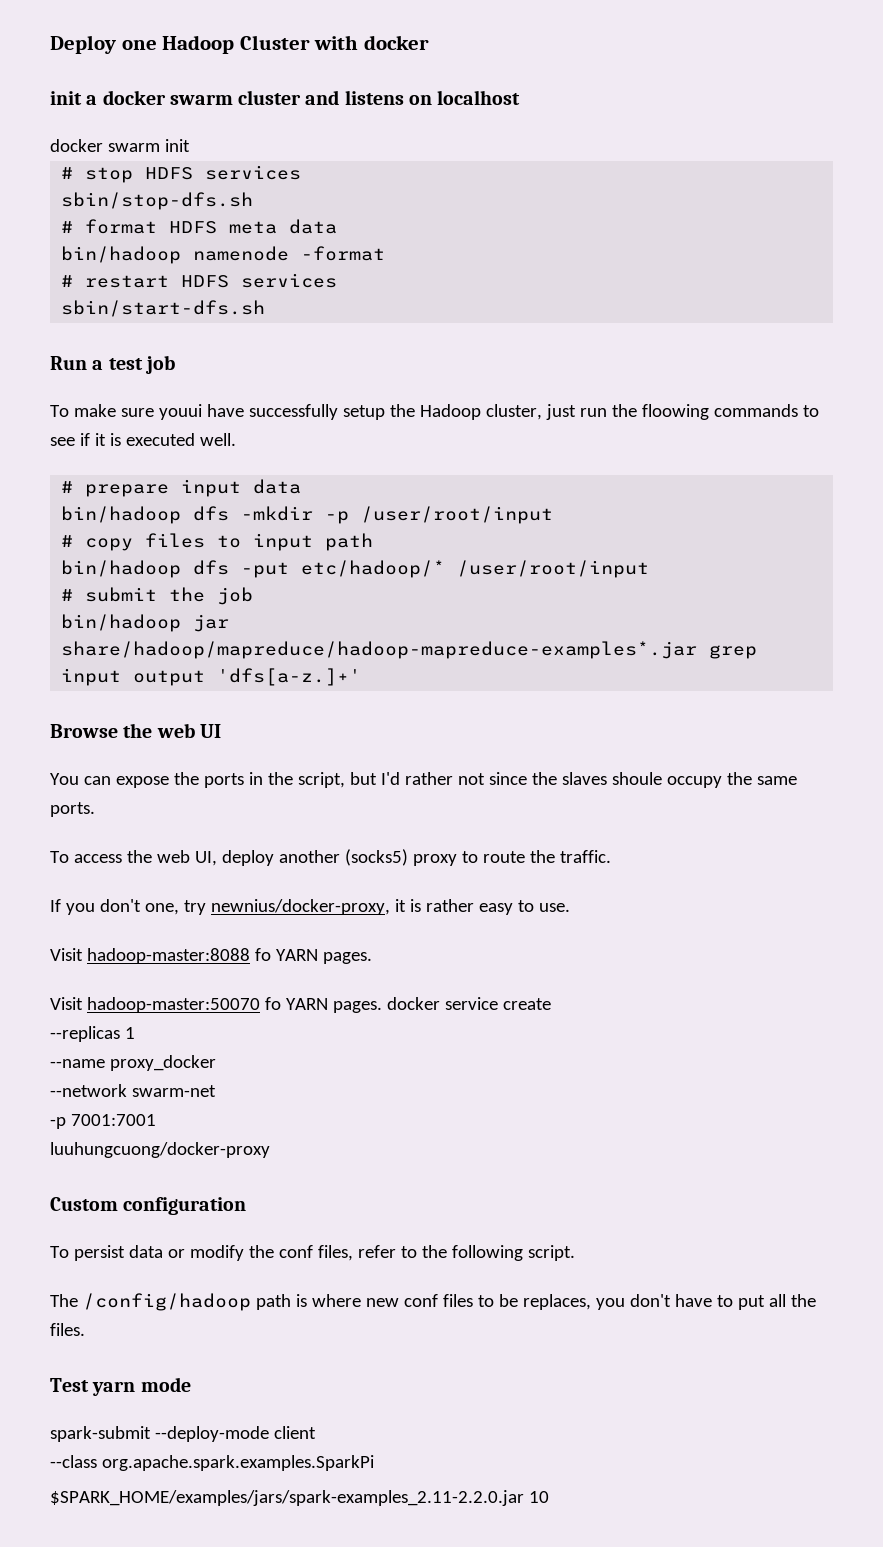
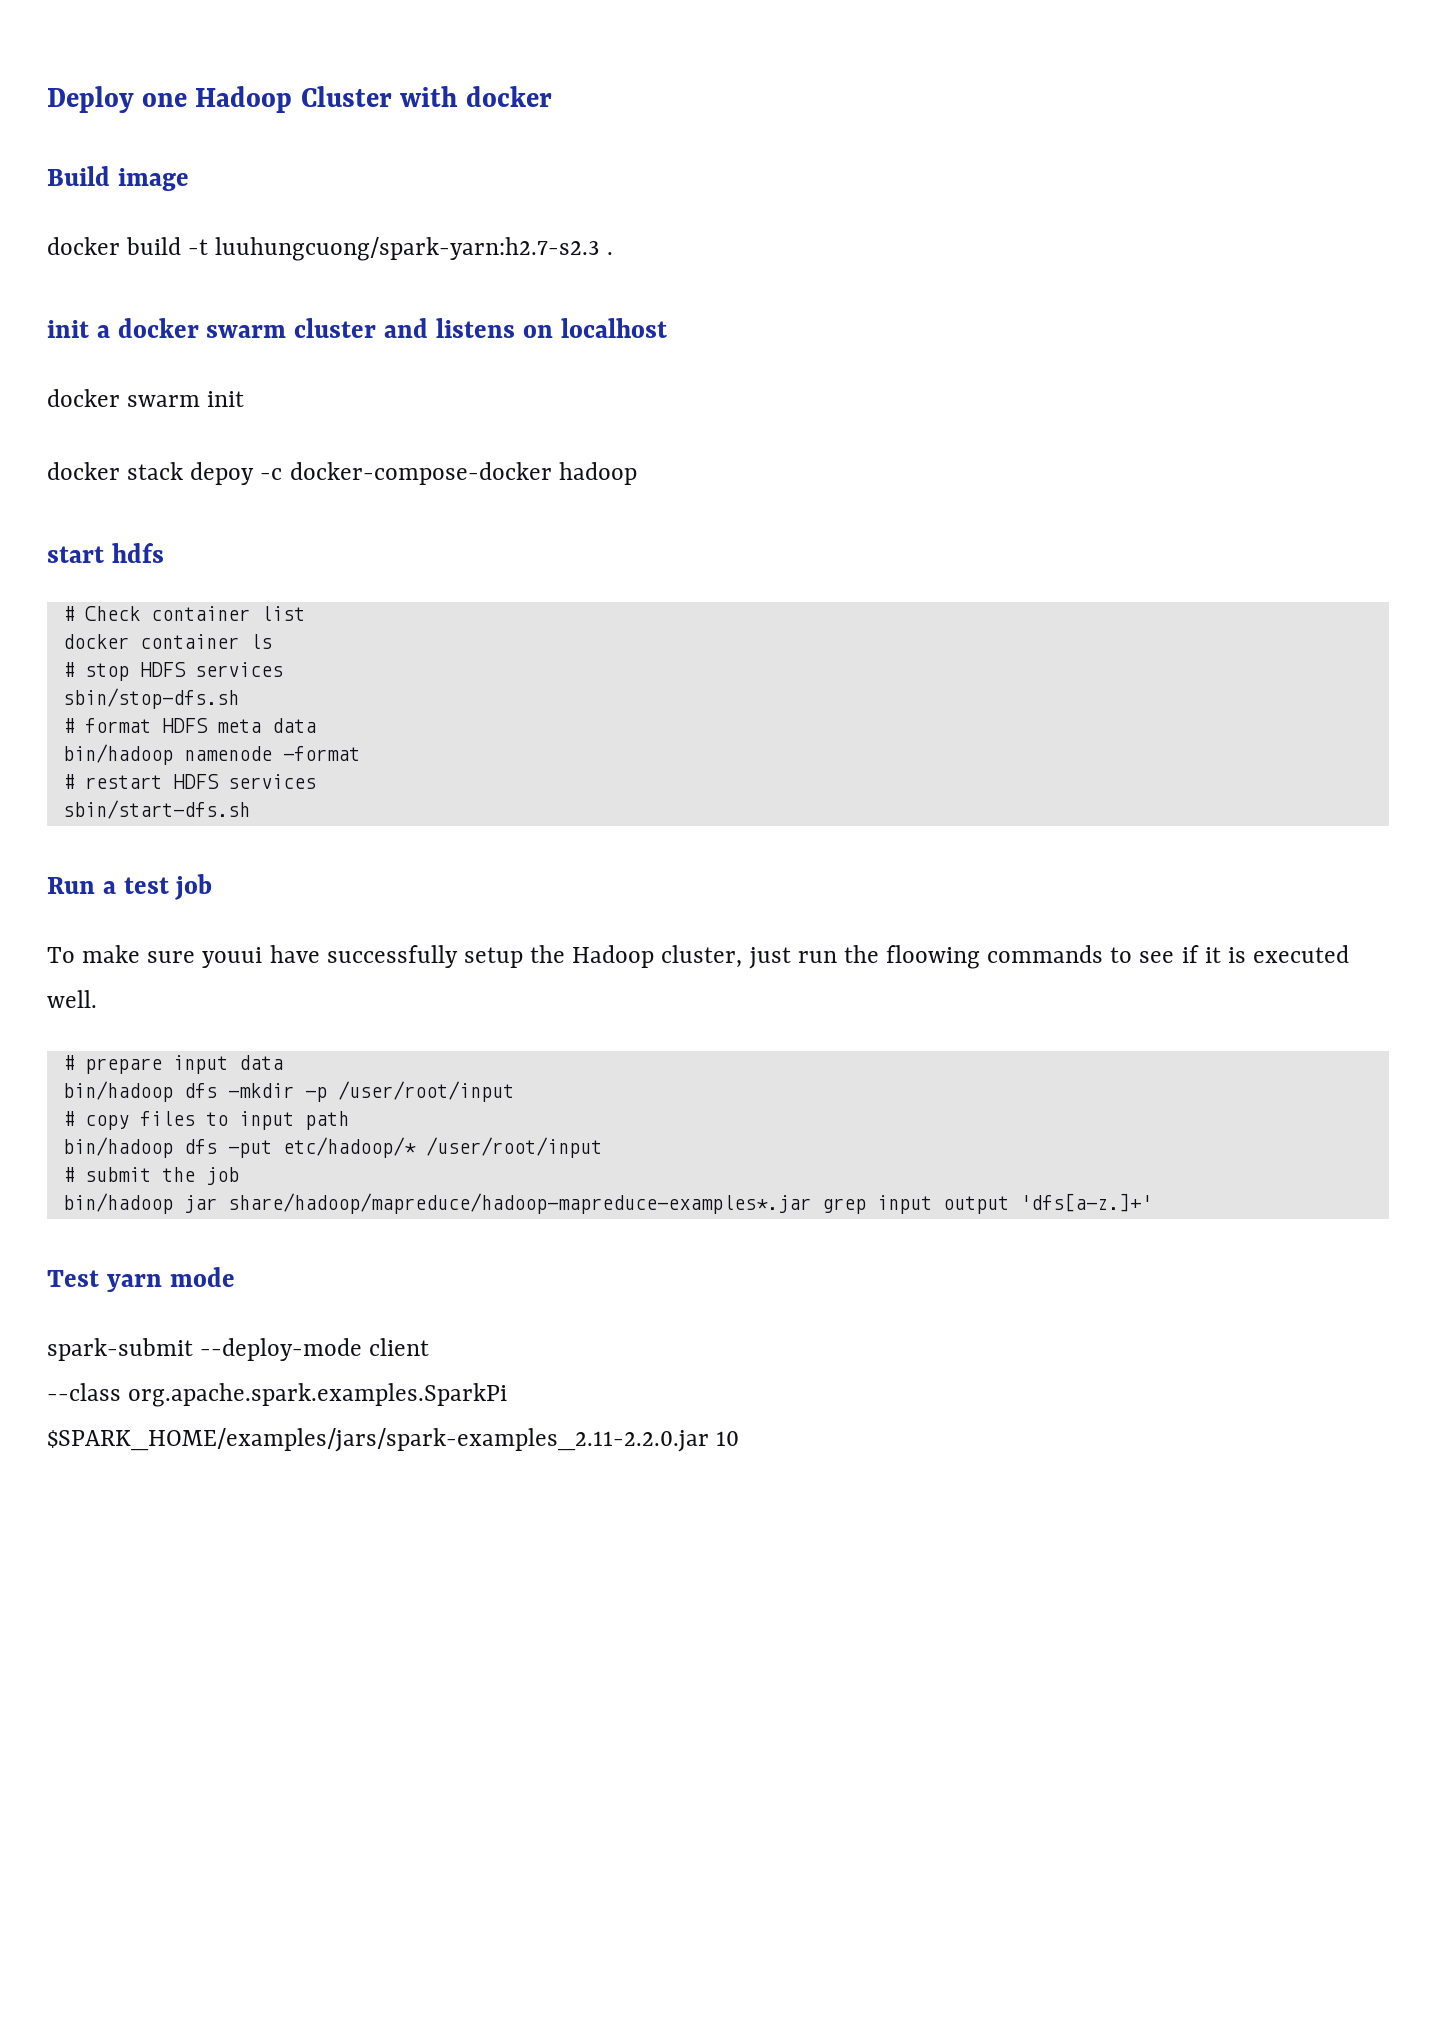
+ Build image
+ docker build -t luuhungcuong/spark-yarn:h2.7-s2.3 .
+ docker stack depoy -c docker-compose-docker hadoop
+ start hdfs
+ # Check container list
+ docker container ls
- Browse the web UI
- You can expose the ports in the script, but I'd rather not since the slaves shoule occupy the same ports.
- To access the web UI, deploy another (socks5) proxy to route the traffic.
- If you don't one, try newnius/docker-proxy, it is rather easy to use.
- Visit hadoop-master:8088 fo YARN pages.
- Visit hadoop-master:50070 fo YARN pages. docker service create
- --replicas 1
- --name proxy_docker
- --network swarm-net
- -p 7001:7001
- luuhungcuong/docker-proxy
- Custom configuration
- To persist data or modify the conf files, refer to the following script.
- The /config/hadoop path is where new conf files to be replaces, you don't have to put all the files.

